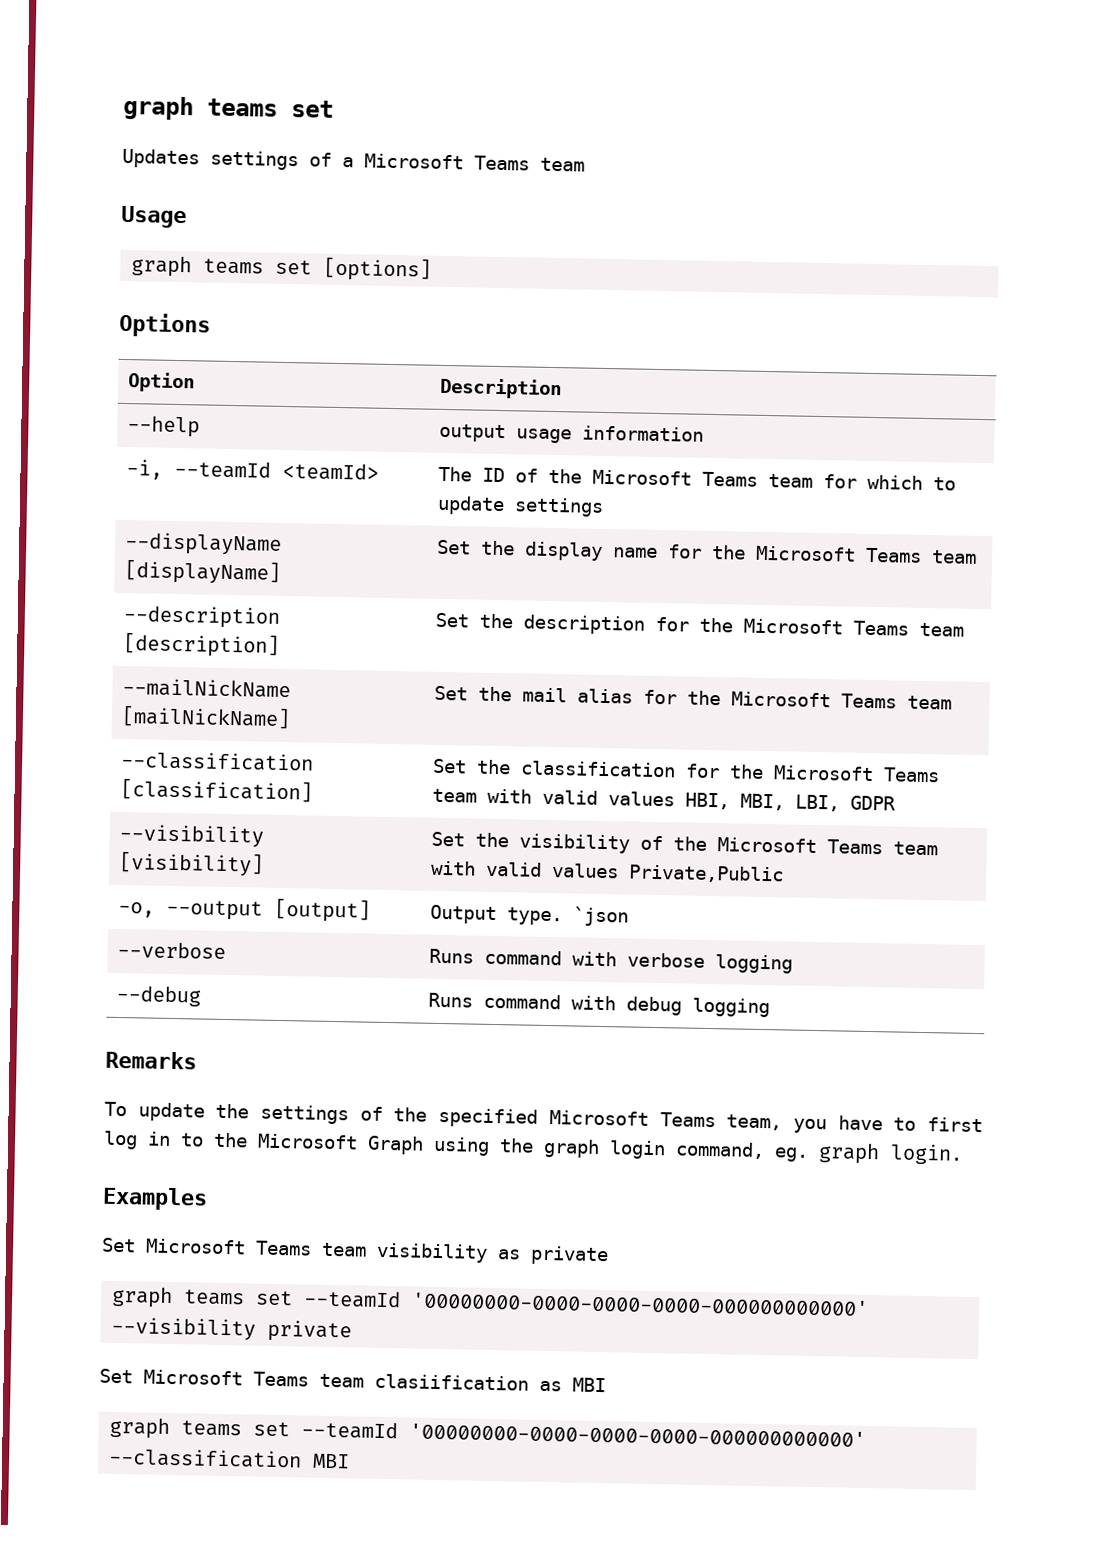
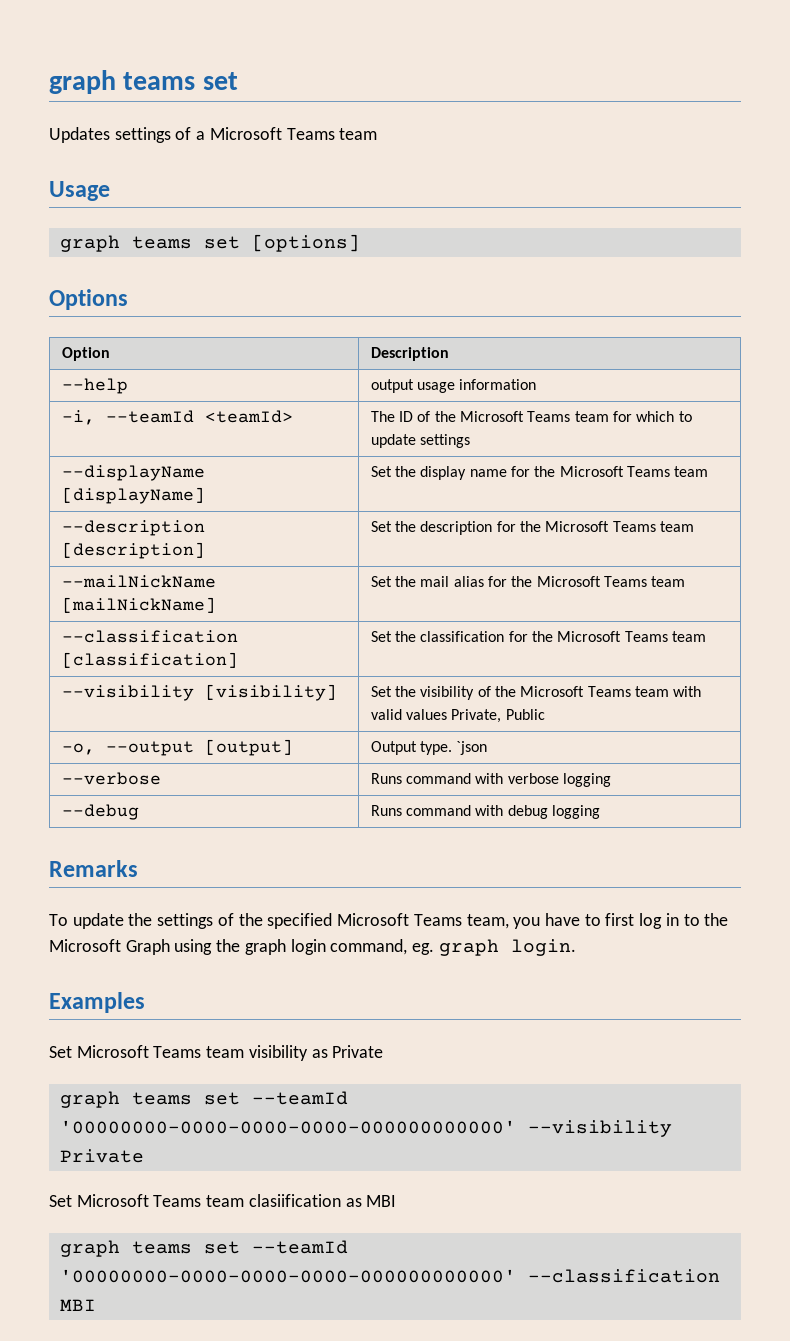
- --classification [classification] | Set the classification for the Microsoft Teams team with valid values HBI, MBI, LBI, GDPR
+ --classification [classification] | Set the classification for the Microsoft Teams team
- --visibility [visibility] | Set the visibility of the Microsoft Teams team with valid values Private,Public
+ --visibility [visibility] | Set the visibility of the Microsoft Teams team with valid values Private, Public
- Set Microsoft Teams team visibility as private
+ Set Microsoft Teams team visibility as Private
- graph teams set --teamId '00000000-0000-0000-0000-000000000000' --visibility private
+ graph teams set --teamId '00000000-0000-0000-0000-000000000000' --visibility Private

